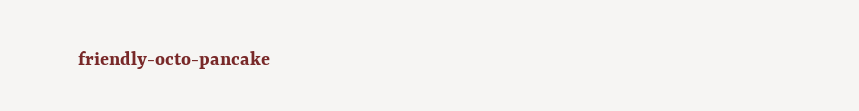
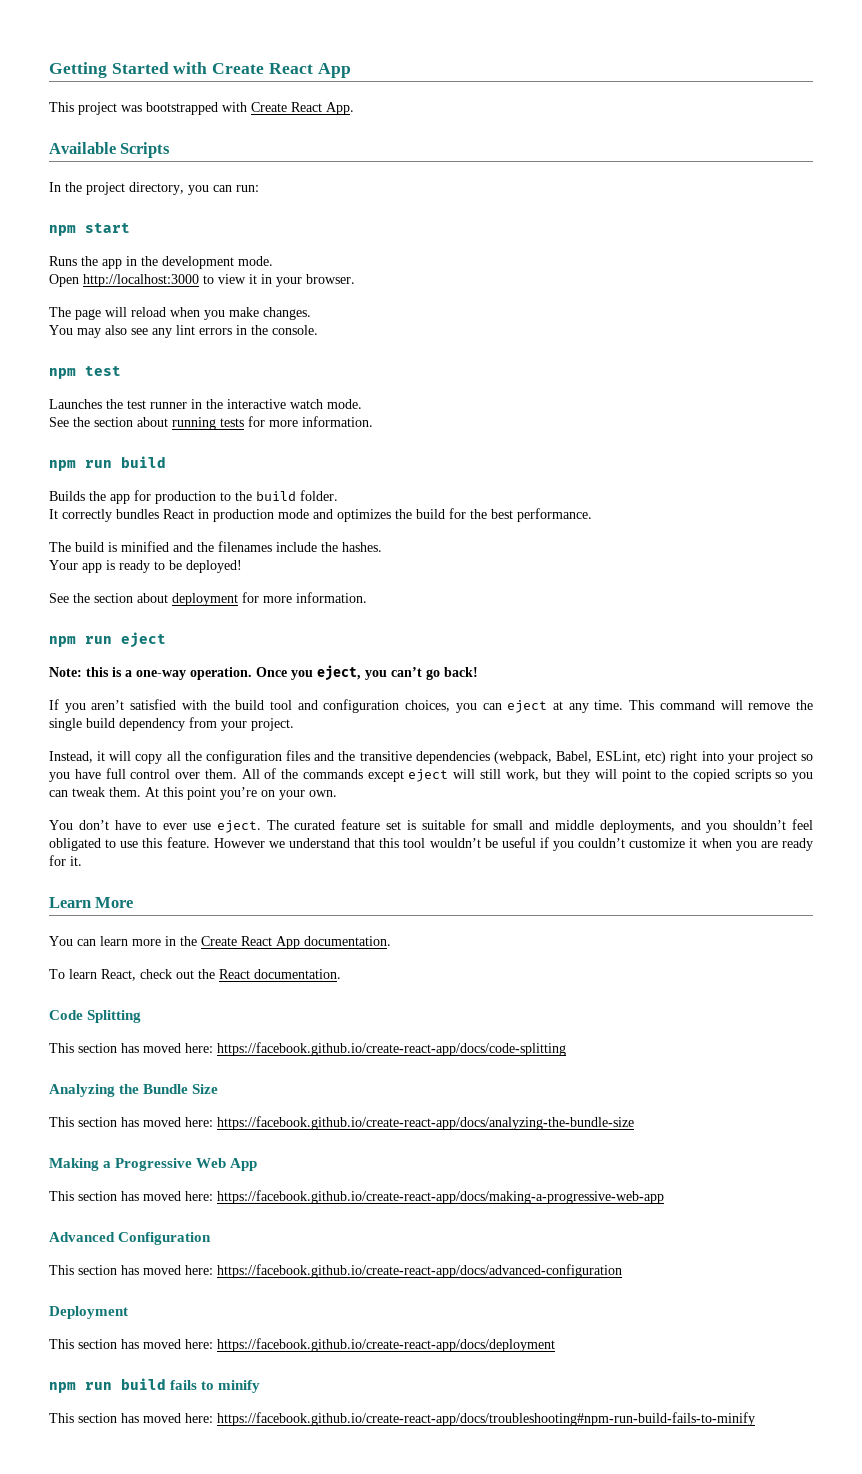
- friendly-octo-pancake
+ Getting Started with Create React App
+ This project was bootstrapped with Create React App.
+ Available Scripts
+ In the project directory, you can run:
+ npm start
+ Runs the app in the development mode.
+ Open http://localhost:3000 to view it in your browser.
+ The page will reload when you make changes.
+ You may also see any lint errors in the console.
+ npm test
+ Launches the test runner in the interactive watch mode.
+ See the section about running tests for more information.
+ npm run build
+ Builds the app for production to the build folder.
+ It correctly bundles React in production mode and optimizes the build for the best performance.
+ The build is minified and the filenames include the hashes.
+ Your app is ready to be deployed!
+ See the section about deployment for more information.
+ npm run eject
+ Note: this is a one-way operation. Once you eject, you can’t go back!
+ If you aren’t satisfied with the build tool and configuration choices, you can eject at any time. This command will remove the single build dependency from your project.
+ Instead, it will copy all the configuration files and the transitive dependencies (webpack, Babel, ESLint, etc) right into your project so you have full control over them. All of the commands except eject will still work, but they will point to the copied scripts so you can tweak them. At this point you’re on your own.
+ You don’t have to ever use eject. The curated feature set is suitable for small and middle deployments, and you shouldn’t feel obligated to use this feature. However we understand that this tool wouldn’t be useful if you couldn’t customize it when you are ready for it.
+ Learn More
+ You can learn more in the Create React App documentation.
+ To learn React, check out the React documentation.
+ Code Splitting
+ This section has moved here: https://facebook.github.io/create-react-app/docs/code-splitting
+ Analyzing the Bundle Size
+ This section has moved here: https://facebook.github.io/create-react-app/docs/analyzing-the-bundle-size
+ Making a Progressive Web App
+ This section has moved here: https://facebook.github.io/create-react-app/docs/making-a-progressive-web-app
+ Advanced Configuration
+ This section has moved here: https://facebook.github.io/create-react-app/docs/advanced-configuration
+ Deployment
+ This section has moved here: https://facebook.github.io/create-react-app/docs/deployment
+ npm run build fails to minify
+ This section has moved here: https://facebook.github.io/create-react-app/docs/troubleshooting#npm-run-build-fails-to-minify

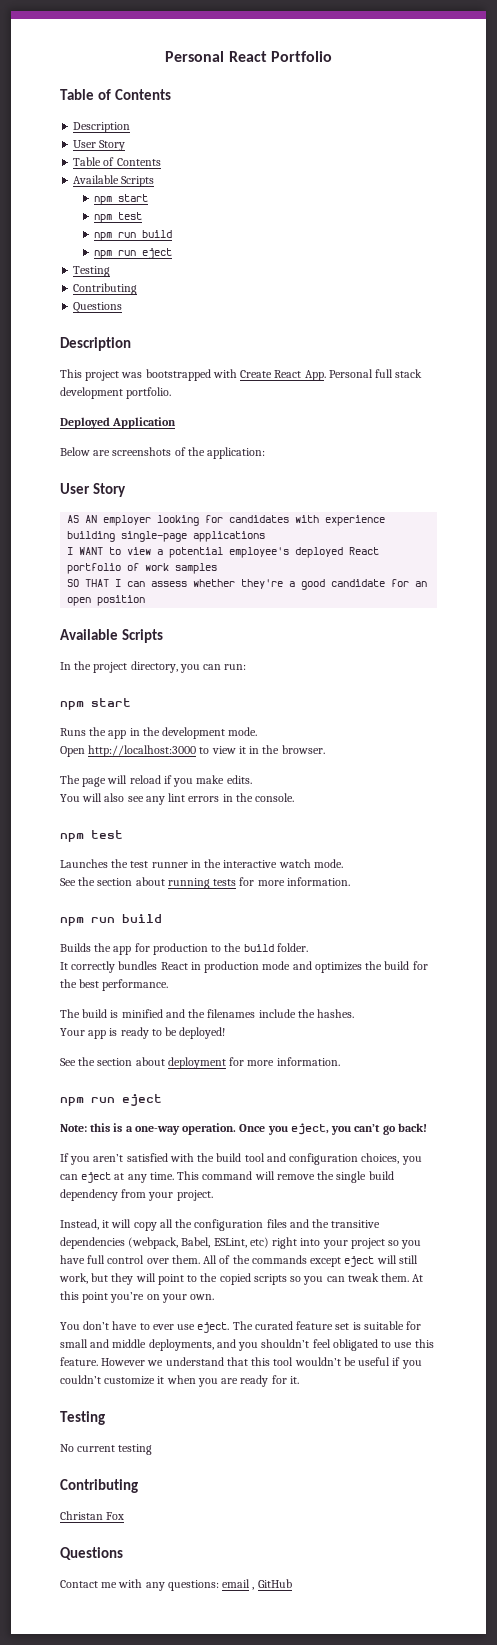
- Getting Started with Create React App
+ Personal React Portfolio
+ Table of Contents
+ Description
+ User Story
+ Table of Contents
+ Available Scripts
+ npm start
+ npm test
+ npm run build
+ npm run eject
+ Testing
+ Contributing
+ Questions
+ Description
- This project was bootstrapped with Create React App.
+ This project was bootstrapped with Create React App. Personal full stack development portfolio.
+ Deployed Application
+ Below are screenshots of the application:
+ User Story
+ AS AN employer looking for candidates with experience building single-page applications
+ I WANT to view a potential employee's deployed React portfolio of work samples
+ SO THAT I can assess whether they're a good candidate for an open position
- Open http://localhost:3000 to view it in your browser.
+ Open http://localhost:3000 to view it in the browser.
- The page will reload when you make changes.
- You may also see any lint errors in the console.
+ The page will reload if you make edits.
+ You will also see any lint errors in the console.
  However we understand that this tool wouldn’t be useful if you couldn’t customize it when you are ready for it.
- Learn More
- You can learn more in the Create React App documentation.
- To learn React, check out the React documentation.
- Code Splitting
- This section has moved here: https://facebook.github.io/create-react-app/docs/code-splitting
- Analyzing the Bundle Size
- This section has moved here: https://facebook.github.io/create-react-app/docs/analyzing-the-bundle-size
- Making a Progressive Web App
- This section has moved here: https://facebook.github.io/create-react-app/docs/making-a-progressive-web-app
- Advanced Configuration
- This section has moved here: https://facebook.github.io/create-react-app/docs/advanced-configuration
- Deployment
- This section has moved here: https://facebook.github.io/create-react-app/docs/deployment
- npm run build fails to minify
- This section has moved here: https://facebook.github.io/create-react-app/docs/troubleshooting#npm-run-build-fails-to-minify
+ Testing
+ No current testing
+ Contributing
+ Christan Fox
+ Questions
+ Contact me with any questions: email , GitHub

